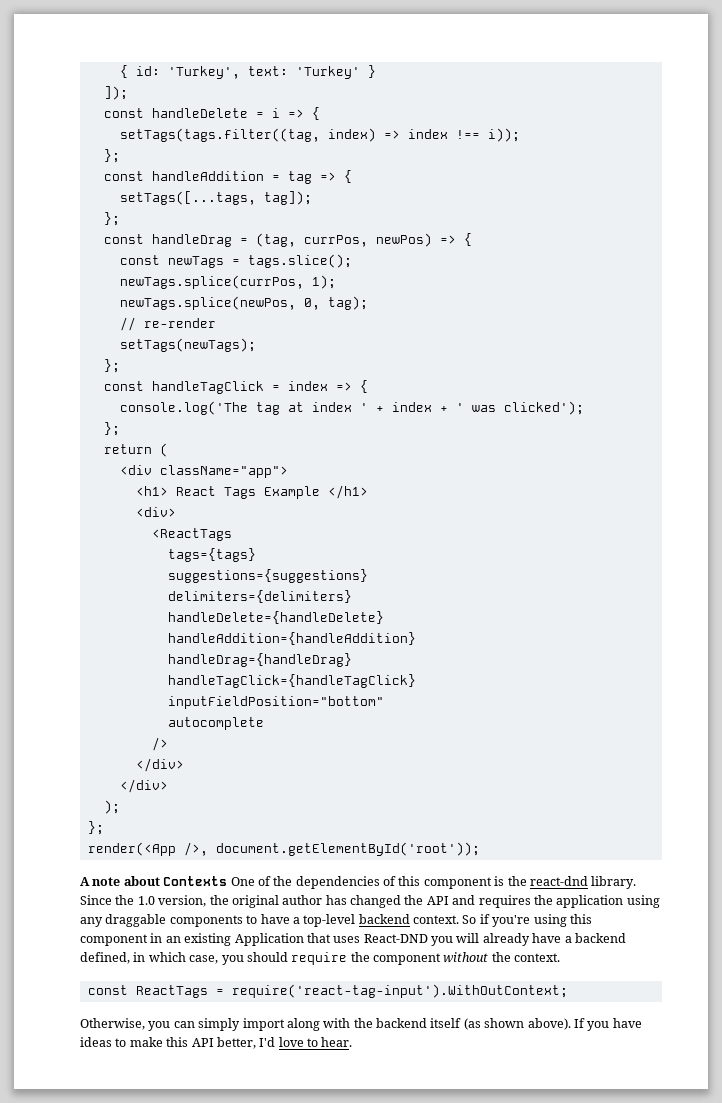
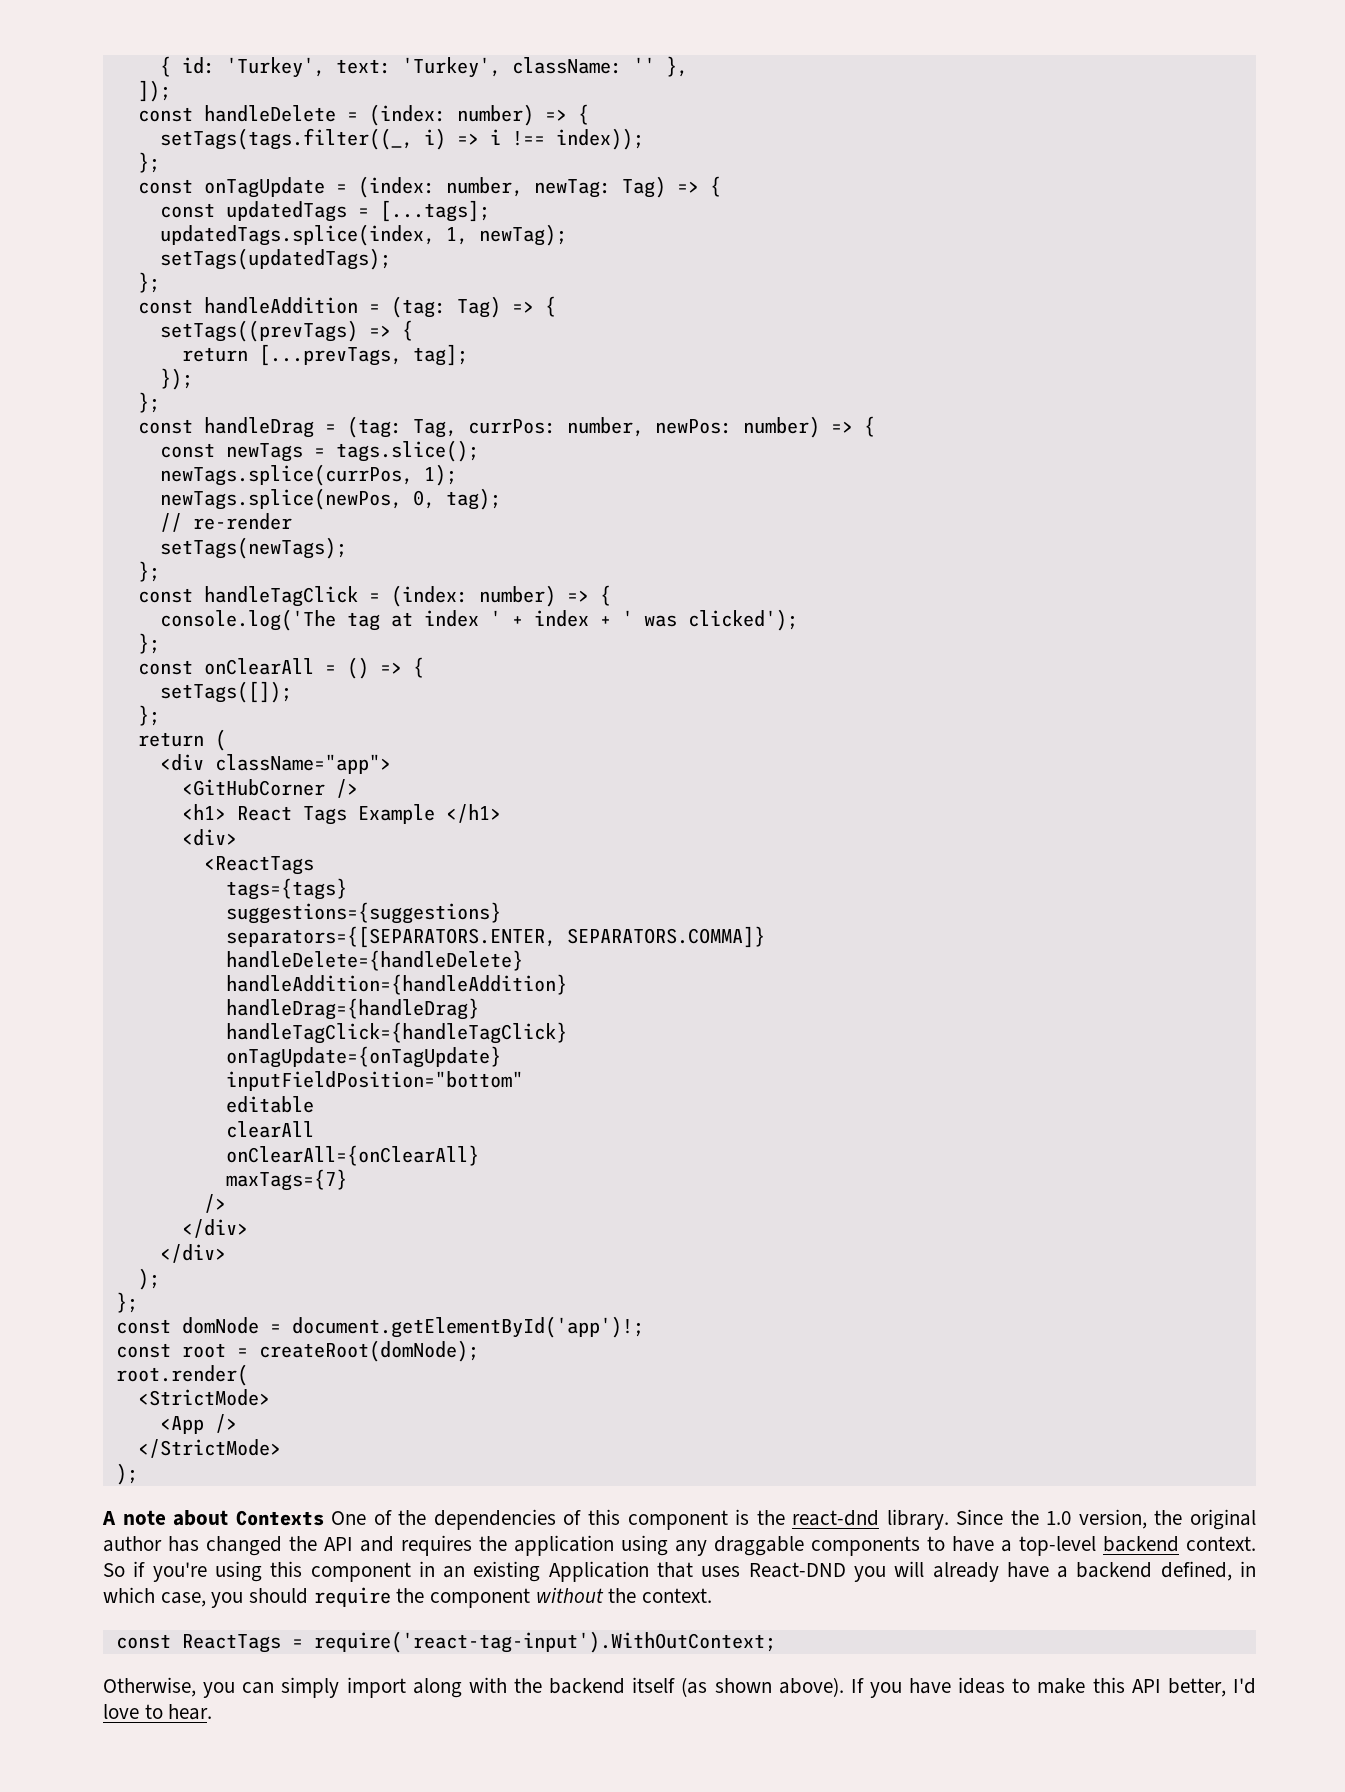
- { id: 'Turkey', text: 'Turkey' }
+ { id: 'Turkey', text: 'Turkey', className: '' },
- const handleDelete = i => {
- setTags(tags.filter((tag, index) => index !== i));
+ const handleDelete = (index: number) => {
+ setTags(tags.filter((_, i) => i !== index));
+ };
+ const onTagUpdate = (index: number, newTag: Tag) => {
+ const updatedTags = [...tags];
+ updatedTags.splice(index, 1, newTag);
+ setTags(updatedTags);
- const handleAddition = tag => {
- setTags([...tags, tag]);
+ const handleAddition = (tag: Tag) => {
+ setTags((prevTags) => {
+ return [...prevTags, tag];
+ });
  };
- const handleDrag = (tag, currPos, newPos) => {
+ const handleDrag = (tag: Tag, currPos: number, newPos: number) => {
- const handleTagClick = index => {
+ const handleTagClick = (index: number) => {
+ const onClearAll = () => {
+ setTags([]);
+ };
+ <GitHubCorner />
- delimiters={delimiters}
+ separators={[SEPARATORS.ENTER, SEPARATORS.COMMA]}
+ onTagUpdate={onTagUpdate}
- autocomplete
+ editable
+ clearAll
+ onClearAll={onClearAll}
+ maxTags={7}
- render(<App />, document.getElementById('root'));
+ const domNode = document.getElementById('app')!;
+ const root = createRoot(domNode);
+ root.render(
+ <StrictMode>
+ <App />
+ </StrictMode>
+ );

